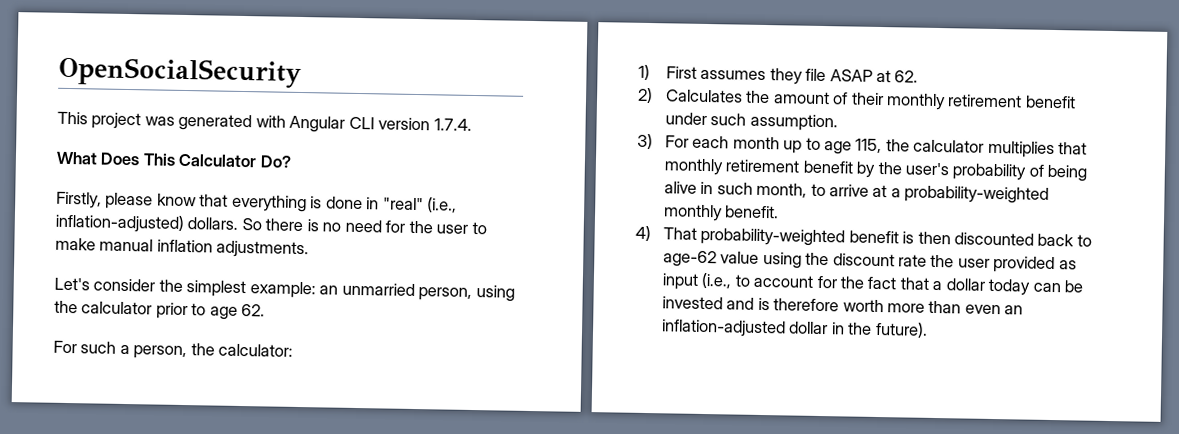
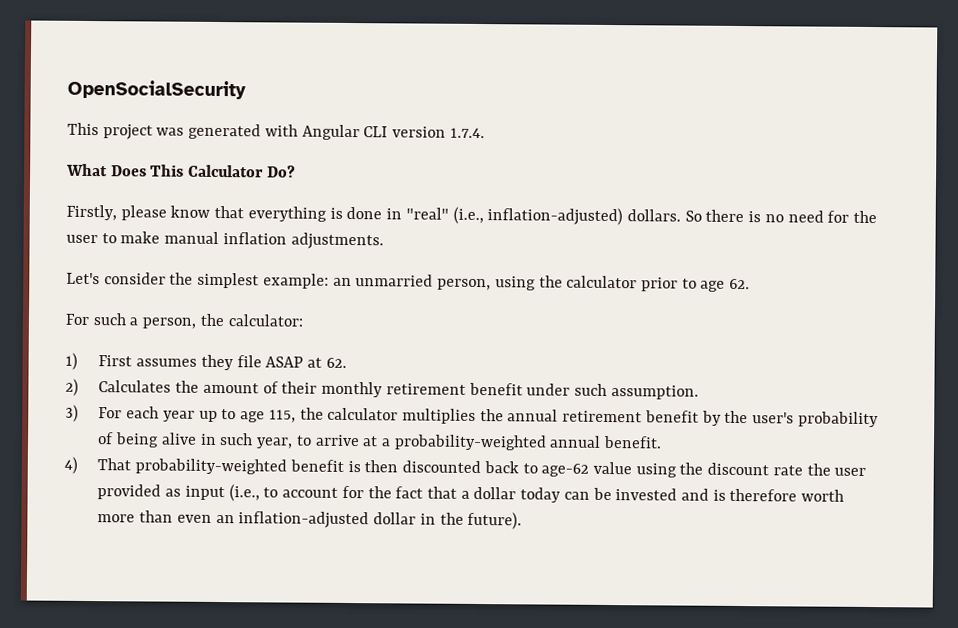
- 3) For each month up to age 115, the calculator multiplies that monthly retirement benefit by the user's probability of being alive in such month, to arrive at a probability-weighted monthly benefit.
+ 3) For each year up to age 115, the calculator multiplies the annual retirement benefit by the user's probability of being alive in such year, to arrive at a probability-weighted annual benefit.

